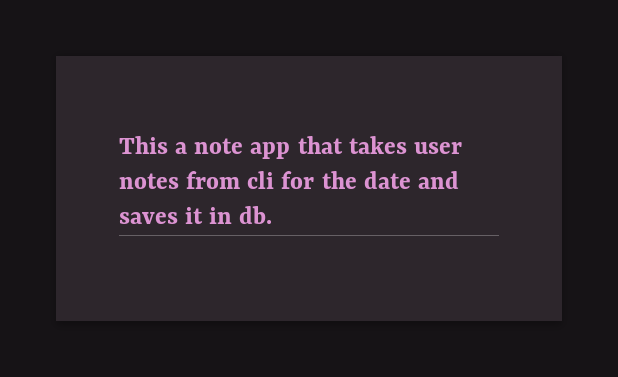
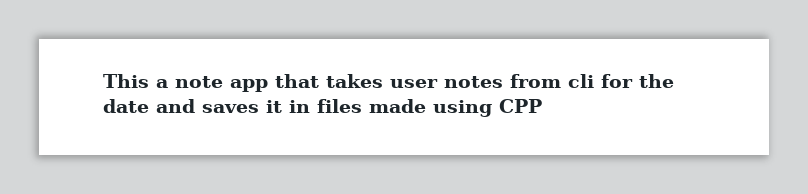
- This a note app that takes user notes from cli for the date and saves it in db.
+ This a note app that takes user notes from cli for the date and saves it in files made using CPP

